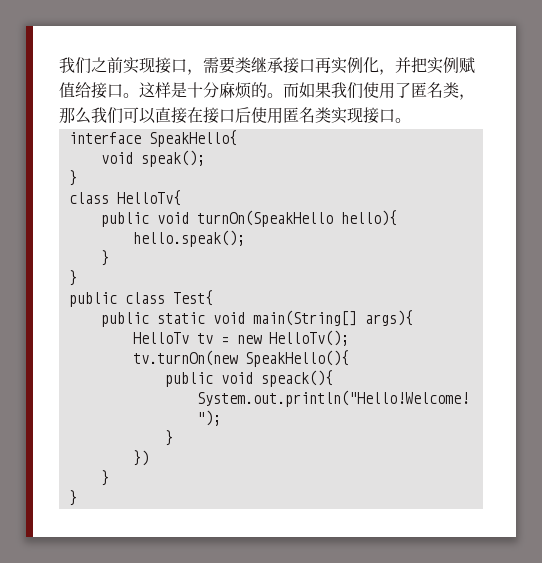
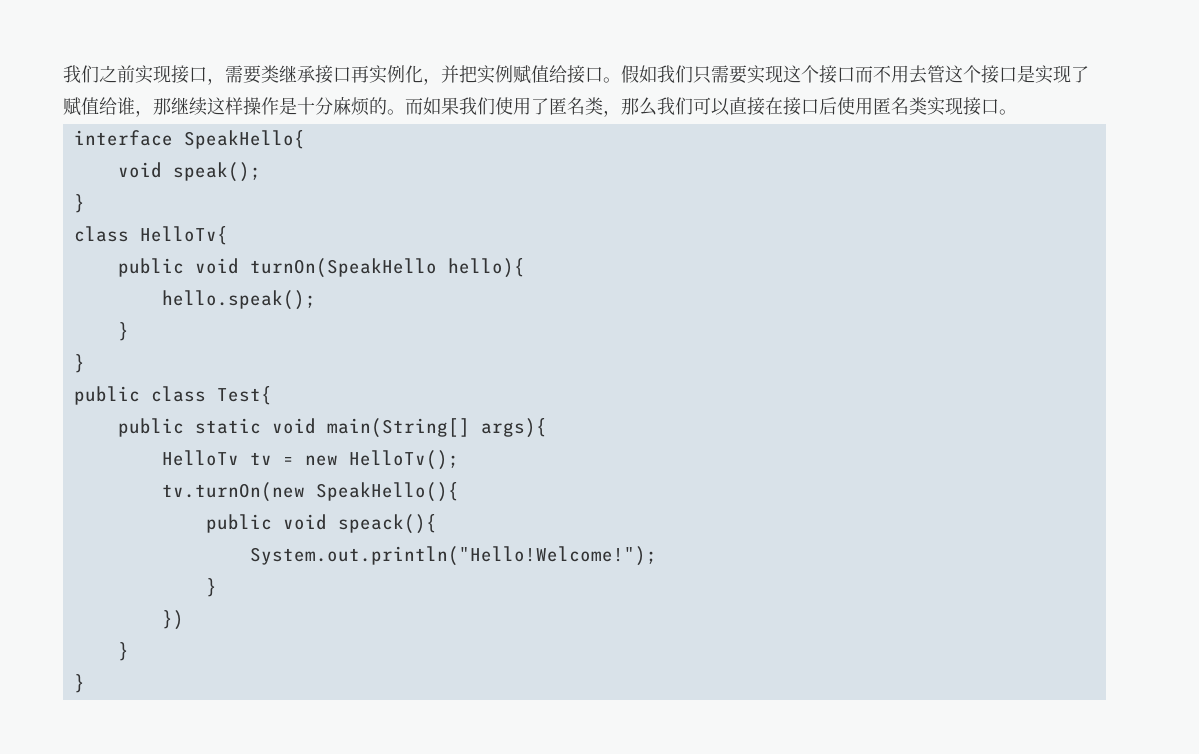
- 这样是十分麻烦的。
+ 假如我们只需要实现这个接口而不用去管这个接口是实现了赋值给谁，那继续这样操作是十分麻烦的。

